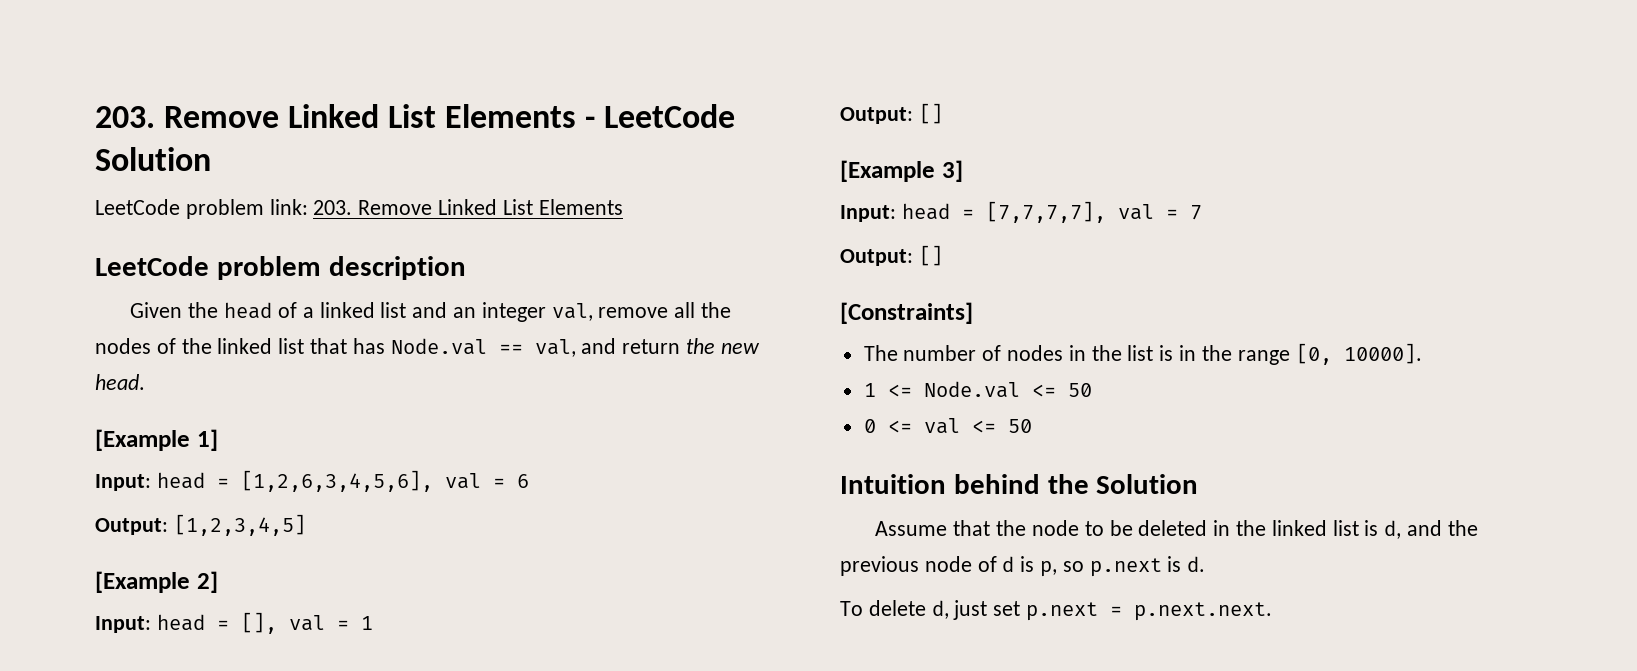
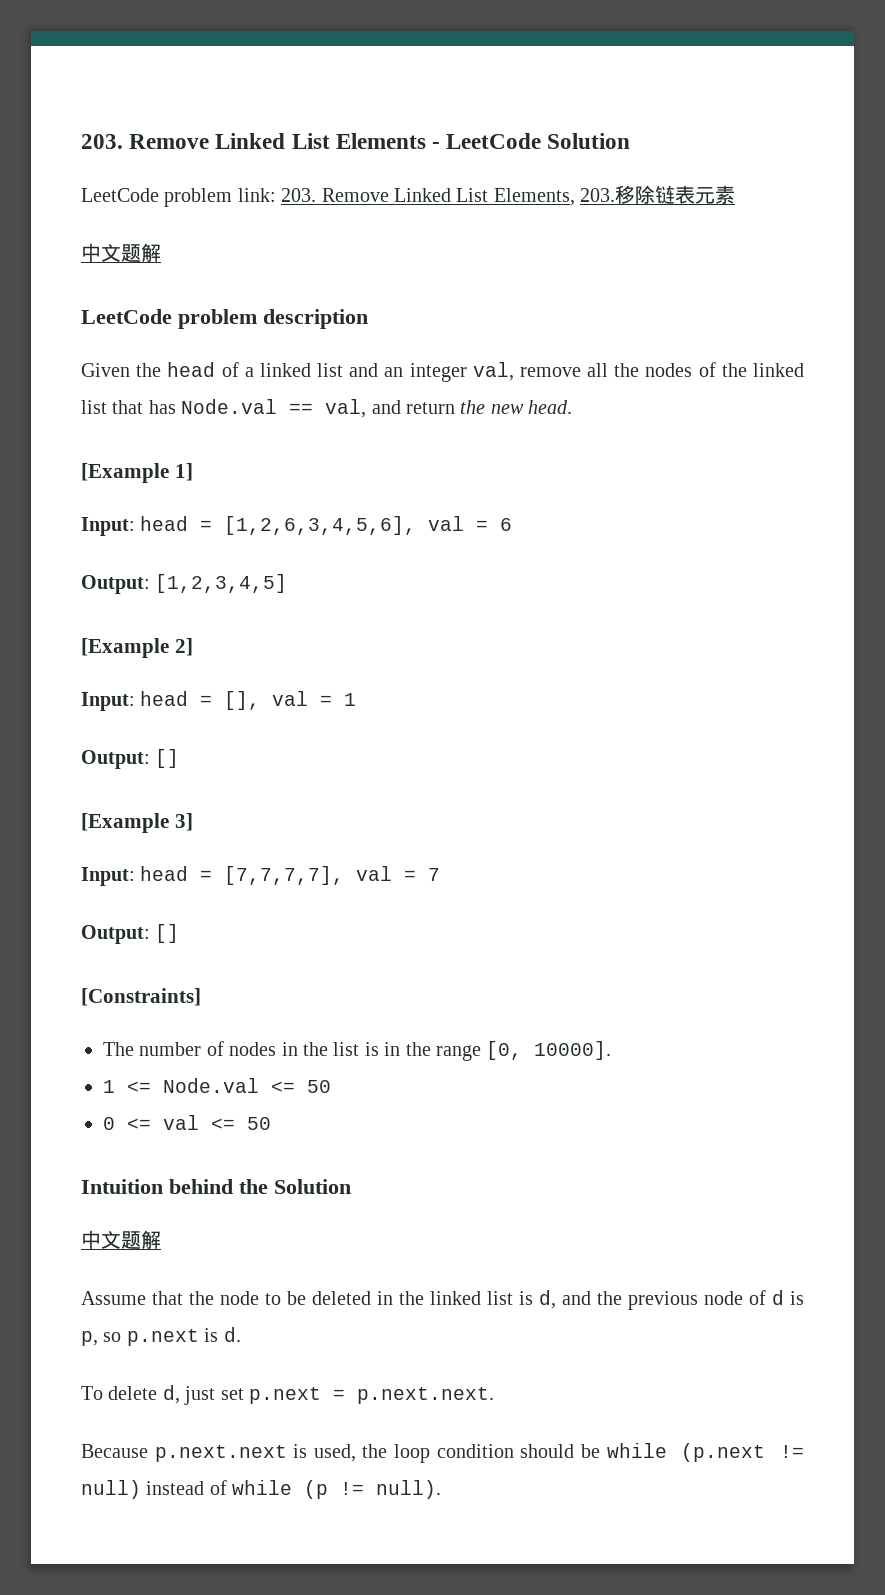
- LeetCode problem link: 203. Remove Linked List Elements
+ LeetCode problem link: 203. Remove Linked List Elements, 203.移除链表元素
+ 中文题解
  Intuition behind the Solution
+ 中文题解
+ Because p.next.next is used, the loop condition should be while (p.next != null) instead of while (p != null).

